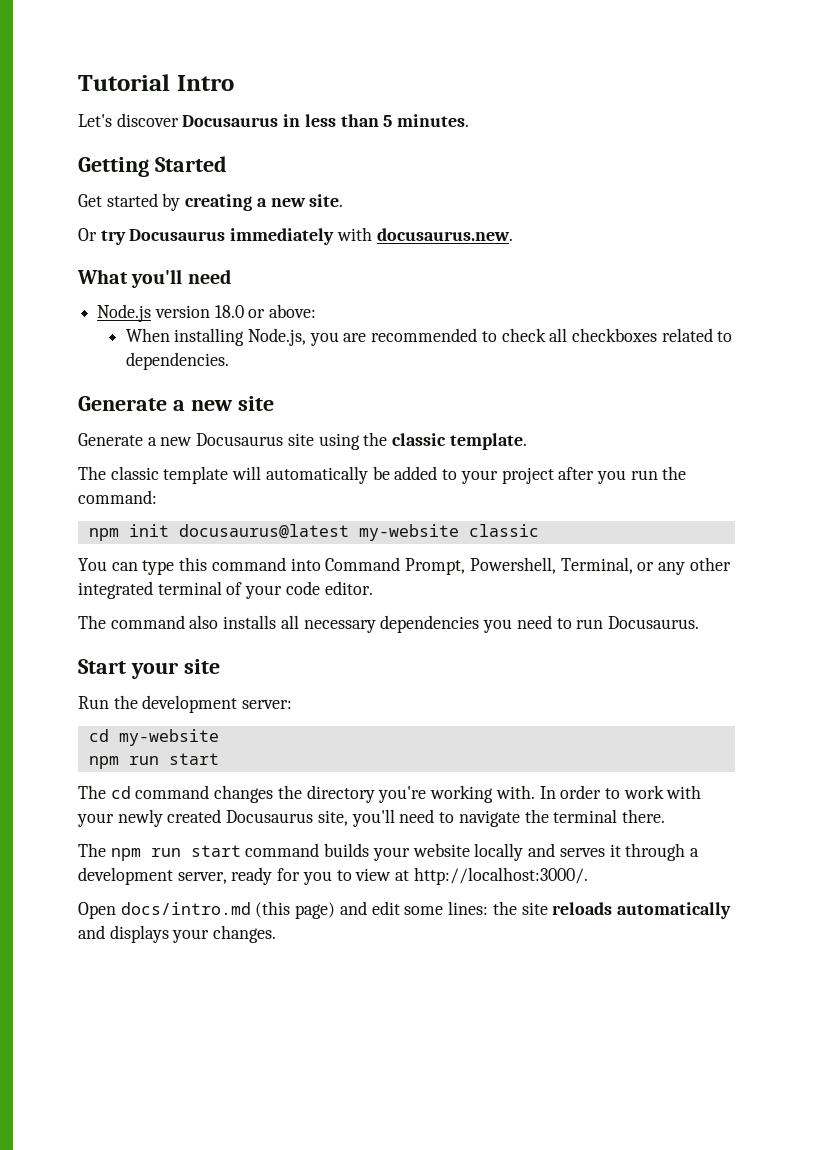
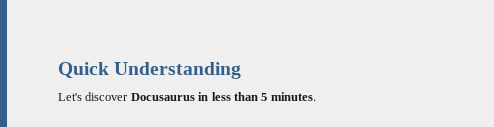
- Tutorial Intro
+ Quick Understanding
- Getting Started
- Get started by creating a new site.
- Or try Docusaurus immediately with docusaurus.new.
- What you'll need
- Node.js version 18.0 or above:
- When installing Node.js, you are recommended to check all checkboxes related to dependencies.
- Generate a new site
- Generate a new Docusaurus site using the classic template.
- The classic template will automatically be added to your project after you run the command:
- npm init docusaurus@latest my-website classic
- You can type this command into Command Prompt, Powershell, Terminal, or any other integrated terminal of your code editor.
- The command also installs all necessary dependencies you need to run Docusaurus.
- Start your site
- Run the development server:
- cd my-website
- npm run start
- The cd command changes the directory you're working with. In order to work with your newly created Docusaurus site, you'll need to navigate the terminal there.
- The npm run start command builds your website locally and serves it through a development server, ready for you to view at http://localhost:3000/.
- Open docs/intro.md (this page) and edit some lines: the site reloads automatically and displays your changes.

